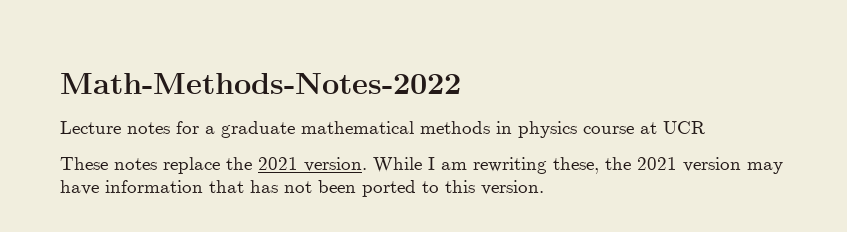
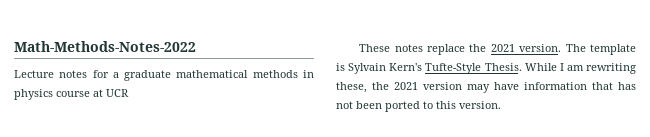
+ The template is Sylvain Kern's Tufte-Style Thesis.

